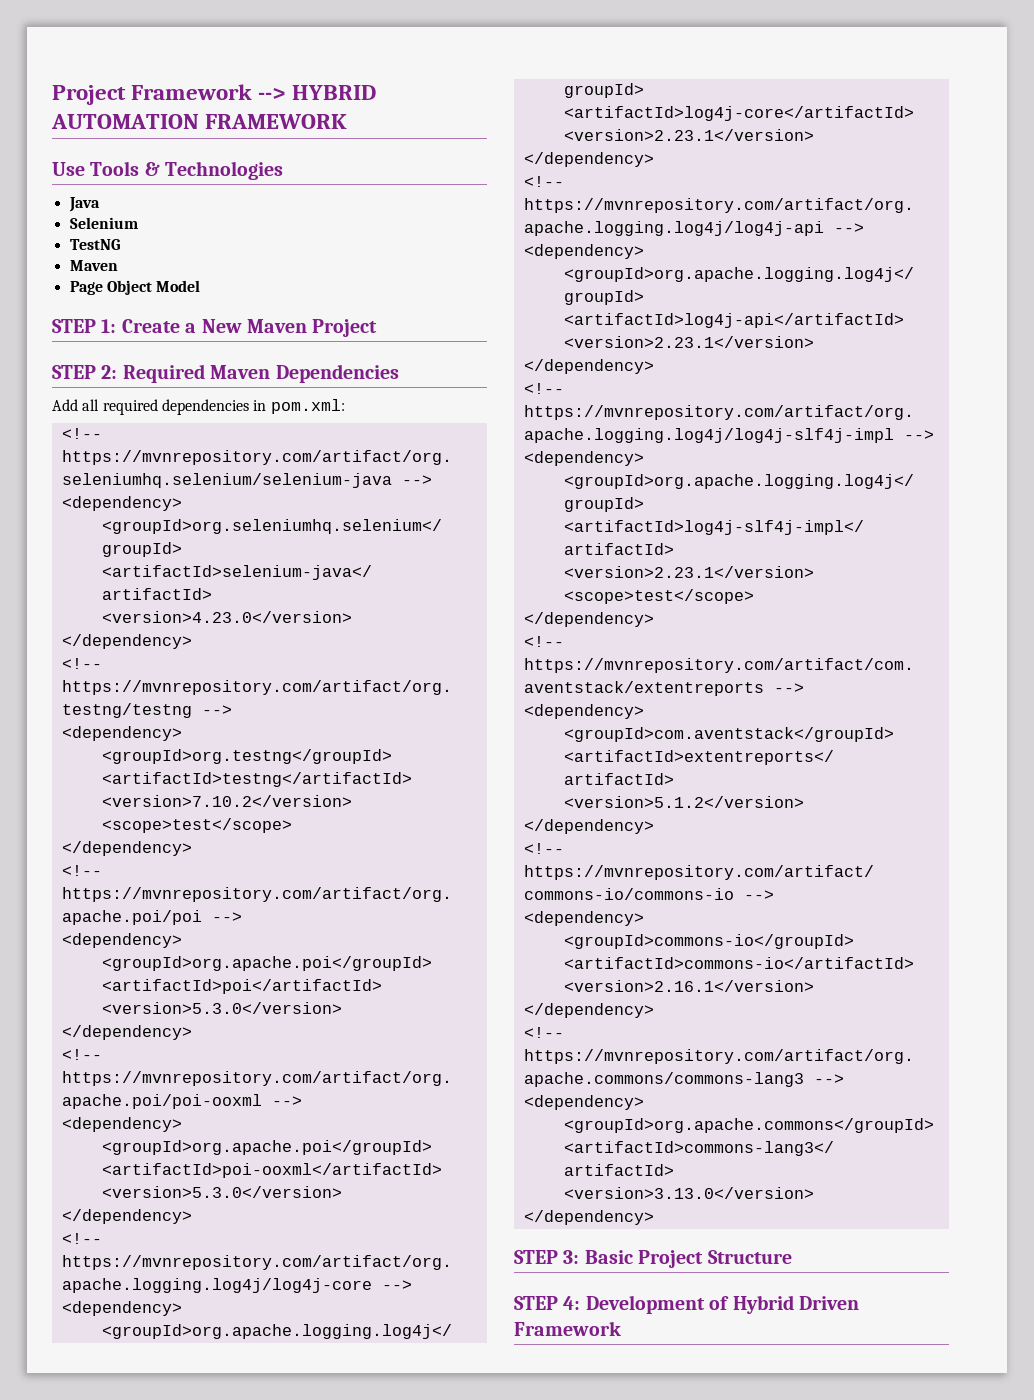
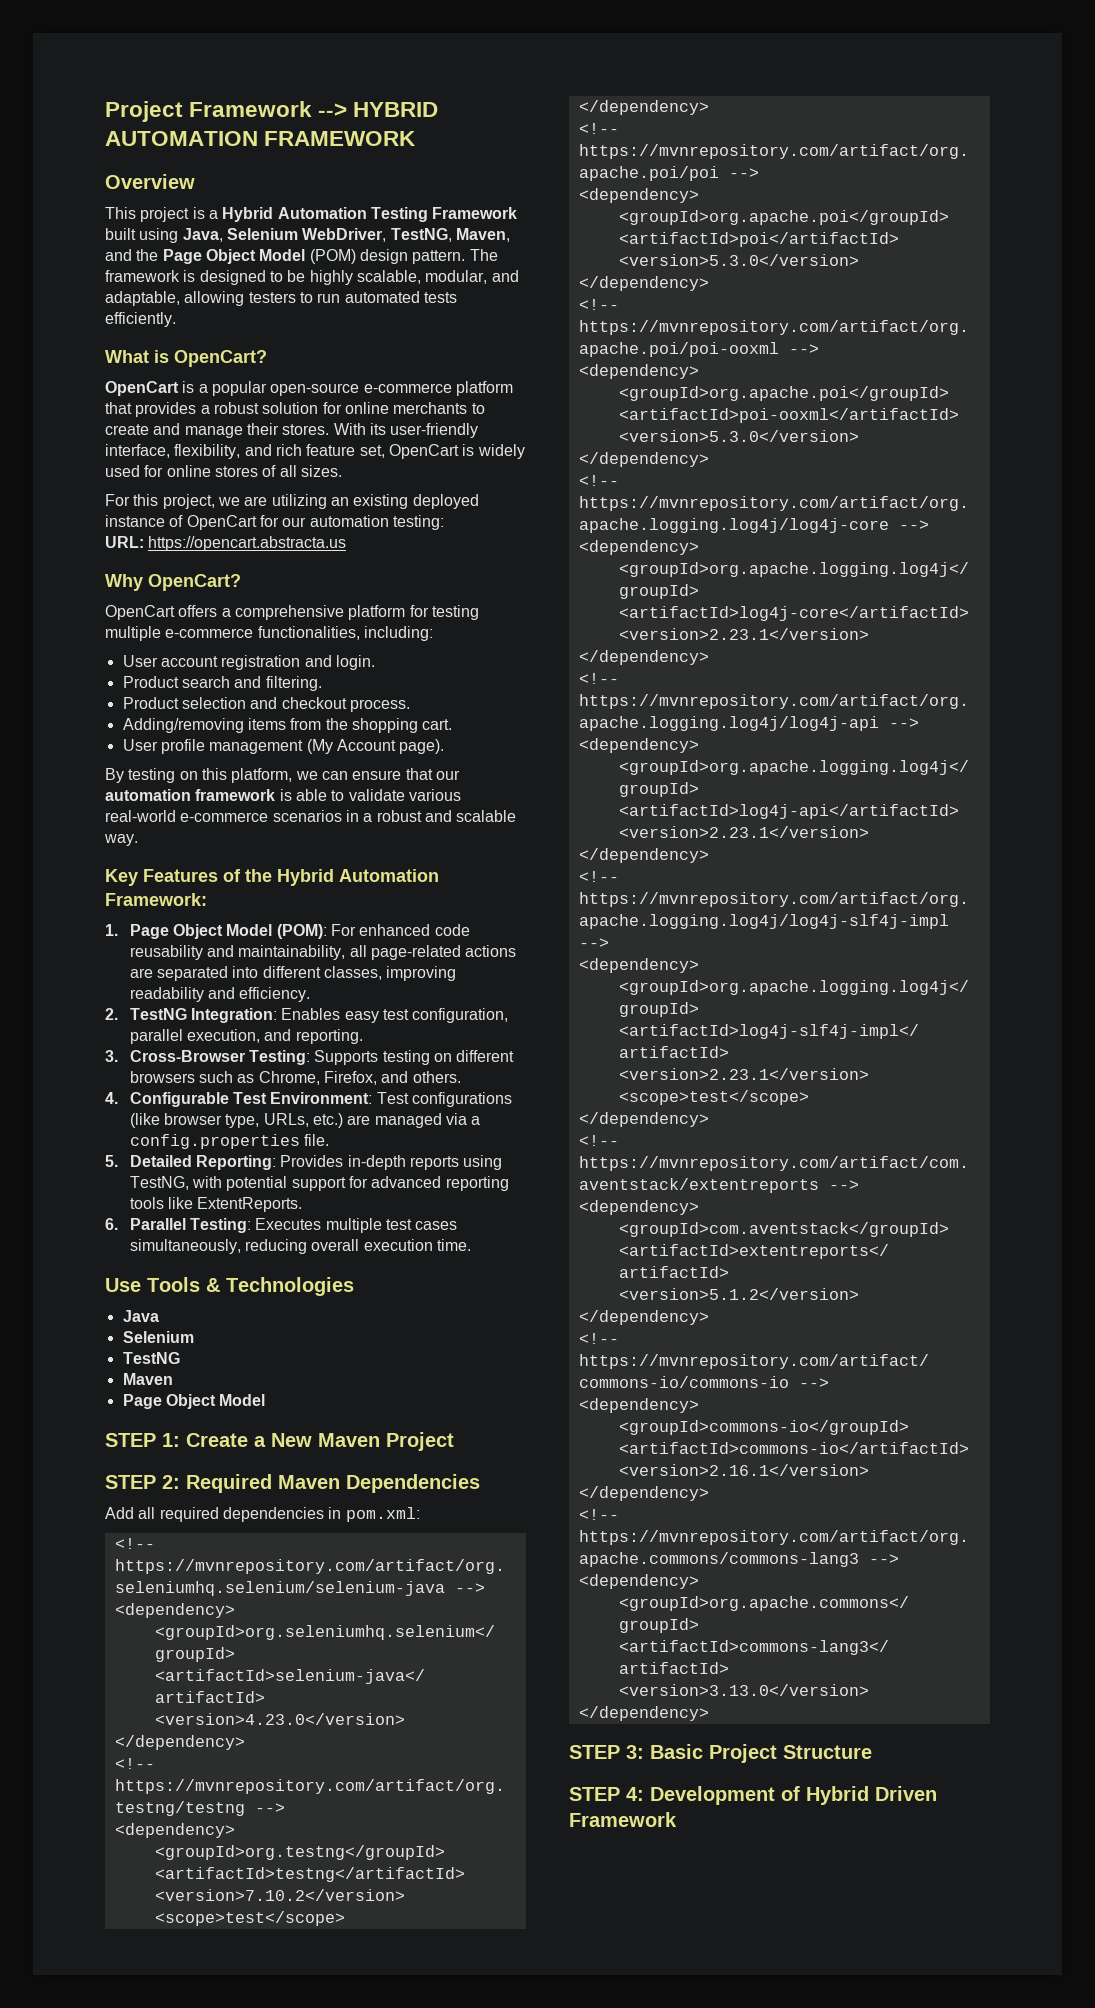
+ Overview
+ This project is a Hybrid Automation Testing Framework built using Java, Selenium WebDriver, TestNG, Maven, and the Page Object Model (POM) design pattern. The framework is designed to be highly scalable, modular, and adaptable, allowing testers to run automated tests efficiently.
+ What is OpenCart?
+ OpenCart is a popular open-source e-commerce platform that provides a robust solution for online merchants to create and manage their stores. With its user-friendly interface, flexibility, and rich feature set, OpenCart is widely used for online stores of all sizes.
+ For this project, we are utilizing an existing deployed instance of OpenCart for our automation testing:
+ URL: https://opencart.abstracta.us
+ Why OpenCart?
+ OpenCart offers a comprehensive platform for testing multiple e-commerce functionalities, including:
+ User account registration and login.
+ Product search and filtering.
+ Product selection and checkout process.
+ Adding/removing items from the shopping cart.
+ User profile management (My Account page).
+ By testing on this platform, we can ensure that our automation framework is able to validate various real-world e-commerce scenarios in a robust and scalable way.
+ Key Features of the Hybrid Automation Framework:
+ 1. Page Object Model (POM): For enhanced code reusability and maintainability, all page-related actions are separated into different classes, improving readability and efficiency.
+ 2. TestNG Integration: Enables easy test configuration, parallel execution, and reporting.
+ 3. Cross-Browser Testing: Supports testing on different browsers such as Chrome, Firefox, and others.
+ 4. Configurable Test Environment: Test configurations (like browser type, URLs, etc.) are managed via a config.properties file.
+ 5. Detailed Reporting: Provides in-depth reports using TestNG, with potential support for advanced reporting tools like ExtentReports.
+ 6. Parallel Testing: Executes multiple test cases simultaneously, reducing overall execution time.

